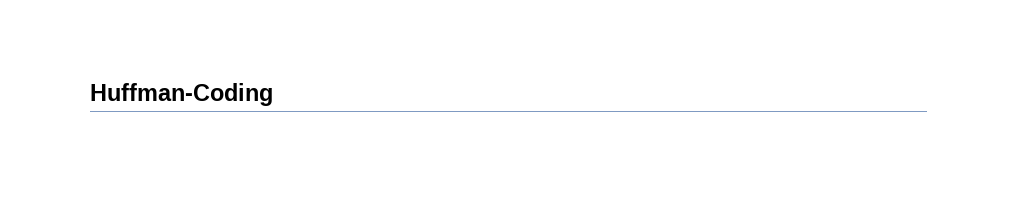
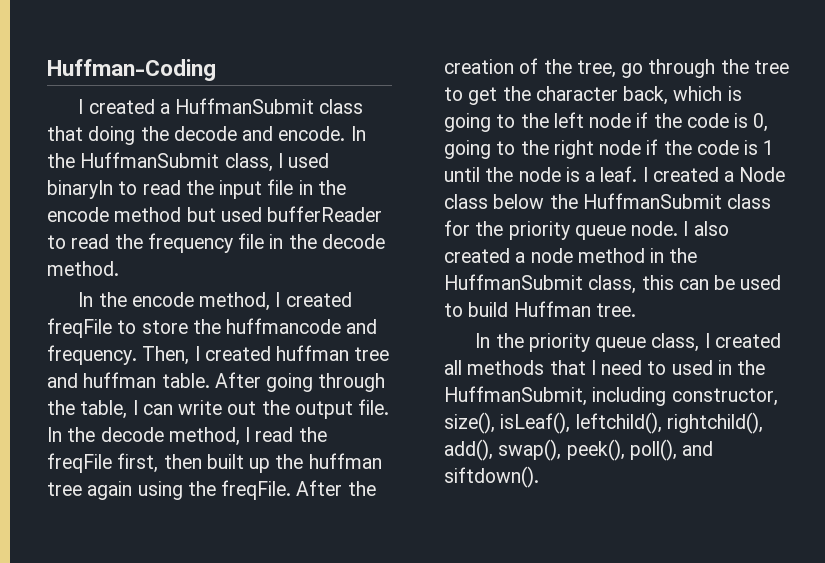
+ I created a HuffmanSubmit class that doing the decode and encode. In the HuffmanSubmit class, I used binaryIn to read the input file in the encode method but used bufferReader to read the frequency file in the decode method.
+ In the encode method, I created freqFile to store the huffmancode and frequency. Then, I created huffman tree and huffman table. After going through the table, I can write out the output file. In the decode method, I read the freqFile first, then built up the huffman tree again using the freqFile. After the creation of the tree, go through the tree to get the character back, which is going to the left node if the code is 0, going to the right node if the code is 1 until the node is a leaf. I created a Node class below the HuffmanSubmit class for the priority queue node. I also created a node method in the HuffmanSubmit class, this can be used to build Huffman tree.
+ In the priority queue class, I created all methods that I need to used in the HuffmanSubmit, including constructor, size(), isLeaf(), leftchild(), rightchild(), add(), swap(), peek(), poll(), and siftdown().

